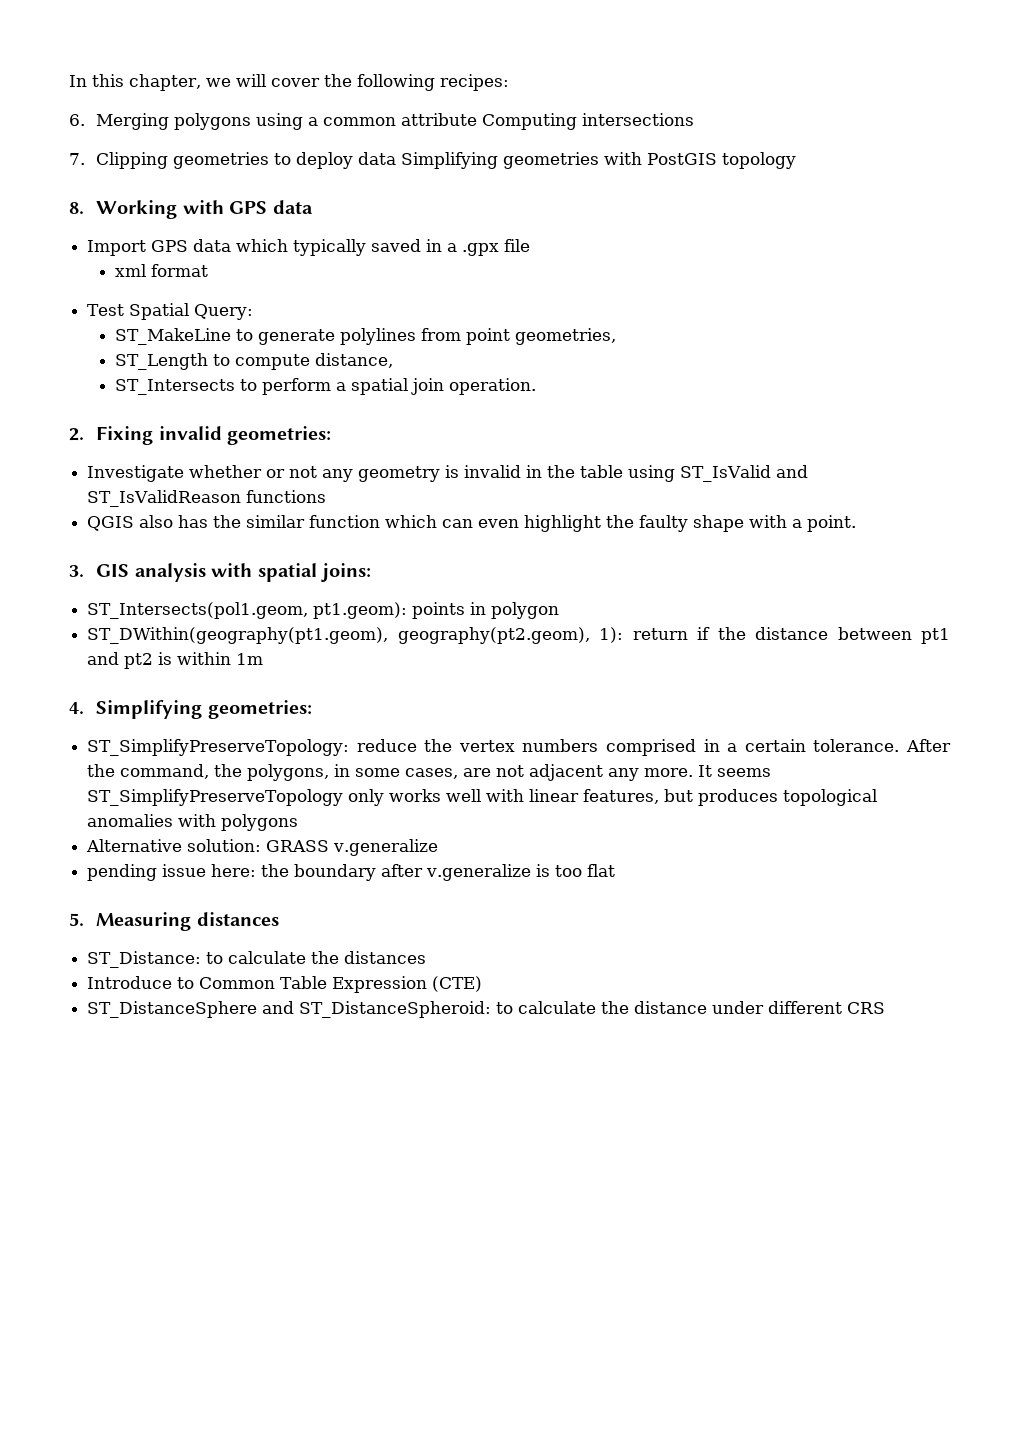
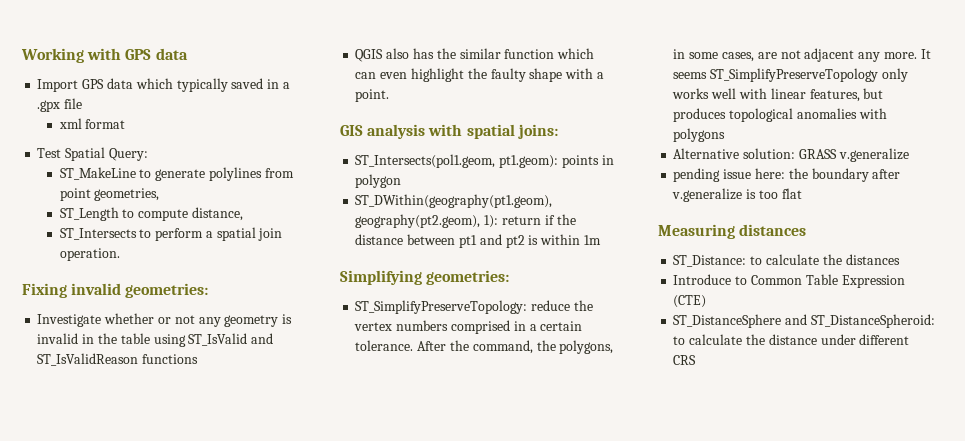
- In this chapter, we will cover the following recipes:
- 6. Merging polygons using a common attribute Computing intersections
- 7. Clipping geometries to deploy data Simplifying geometries with PostGIS topology
- 8. Working with GPS data
+ Working with GPS data
- 2. Fixing invalid geometries:
+ Fixing invalid geometries:
- 3. GIS analysis with spatial joins:
+ GIS analysis with spatial joins:
- 4. Simplifying geometries:
+ Simplifying geometries:
- 5. Measuring distances
+ Measuring distances

